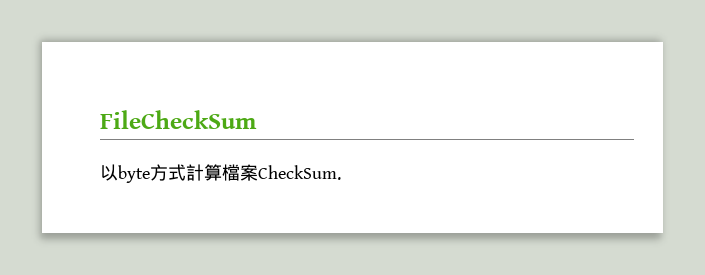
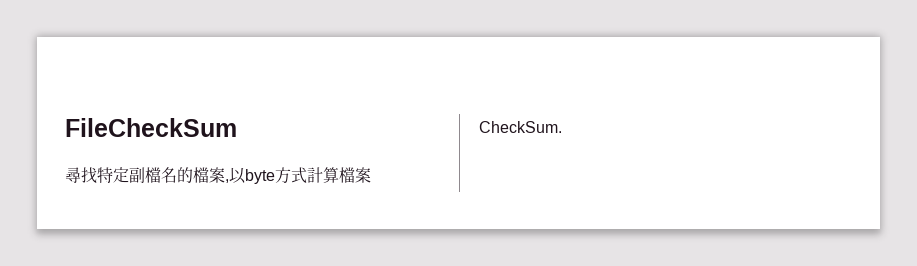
- 以byte方式計算檔案CheckSum.
+ 尋找特定副檔名的檔案,以byte方式計算檔案CheckSum.

